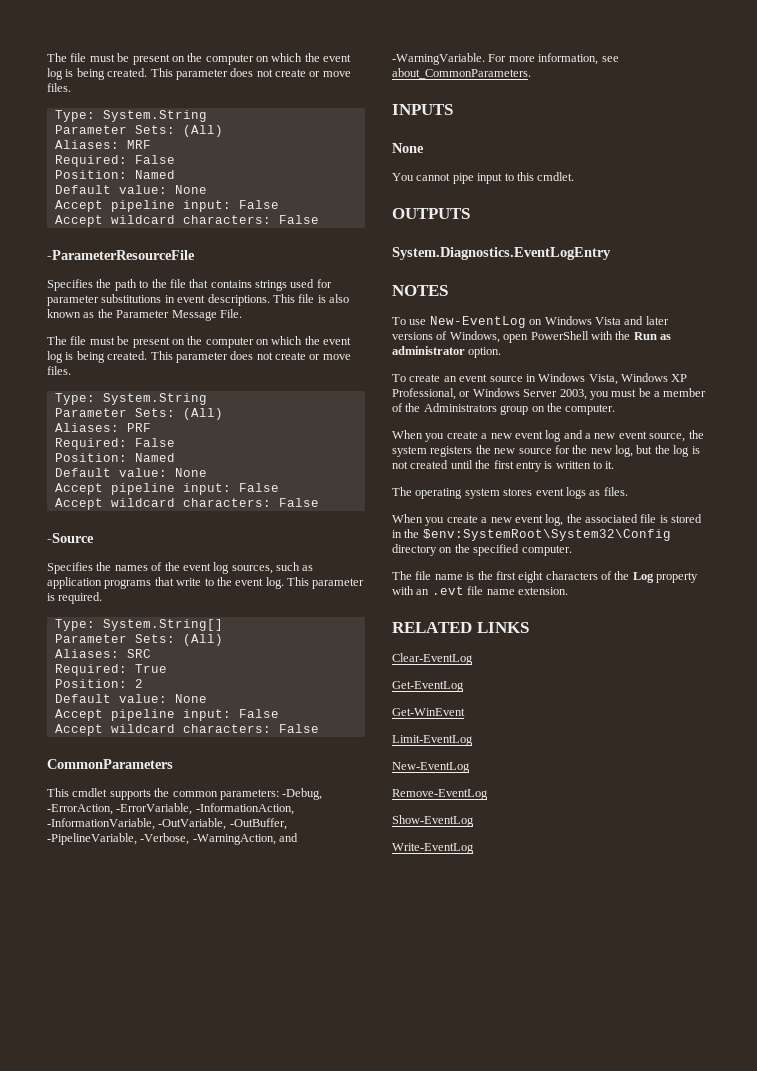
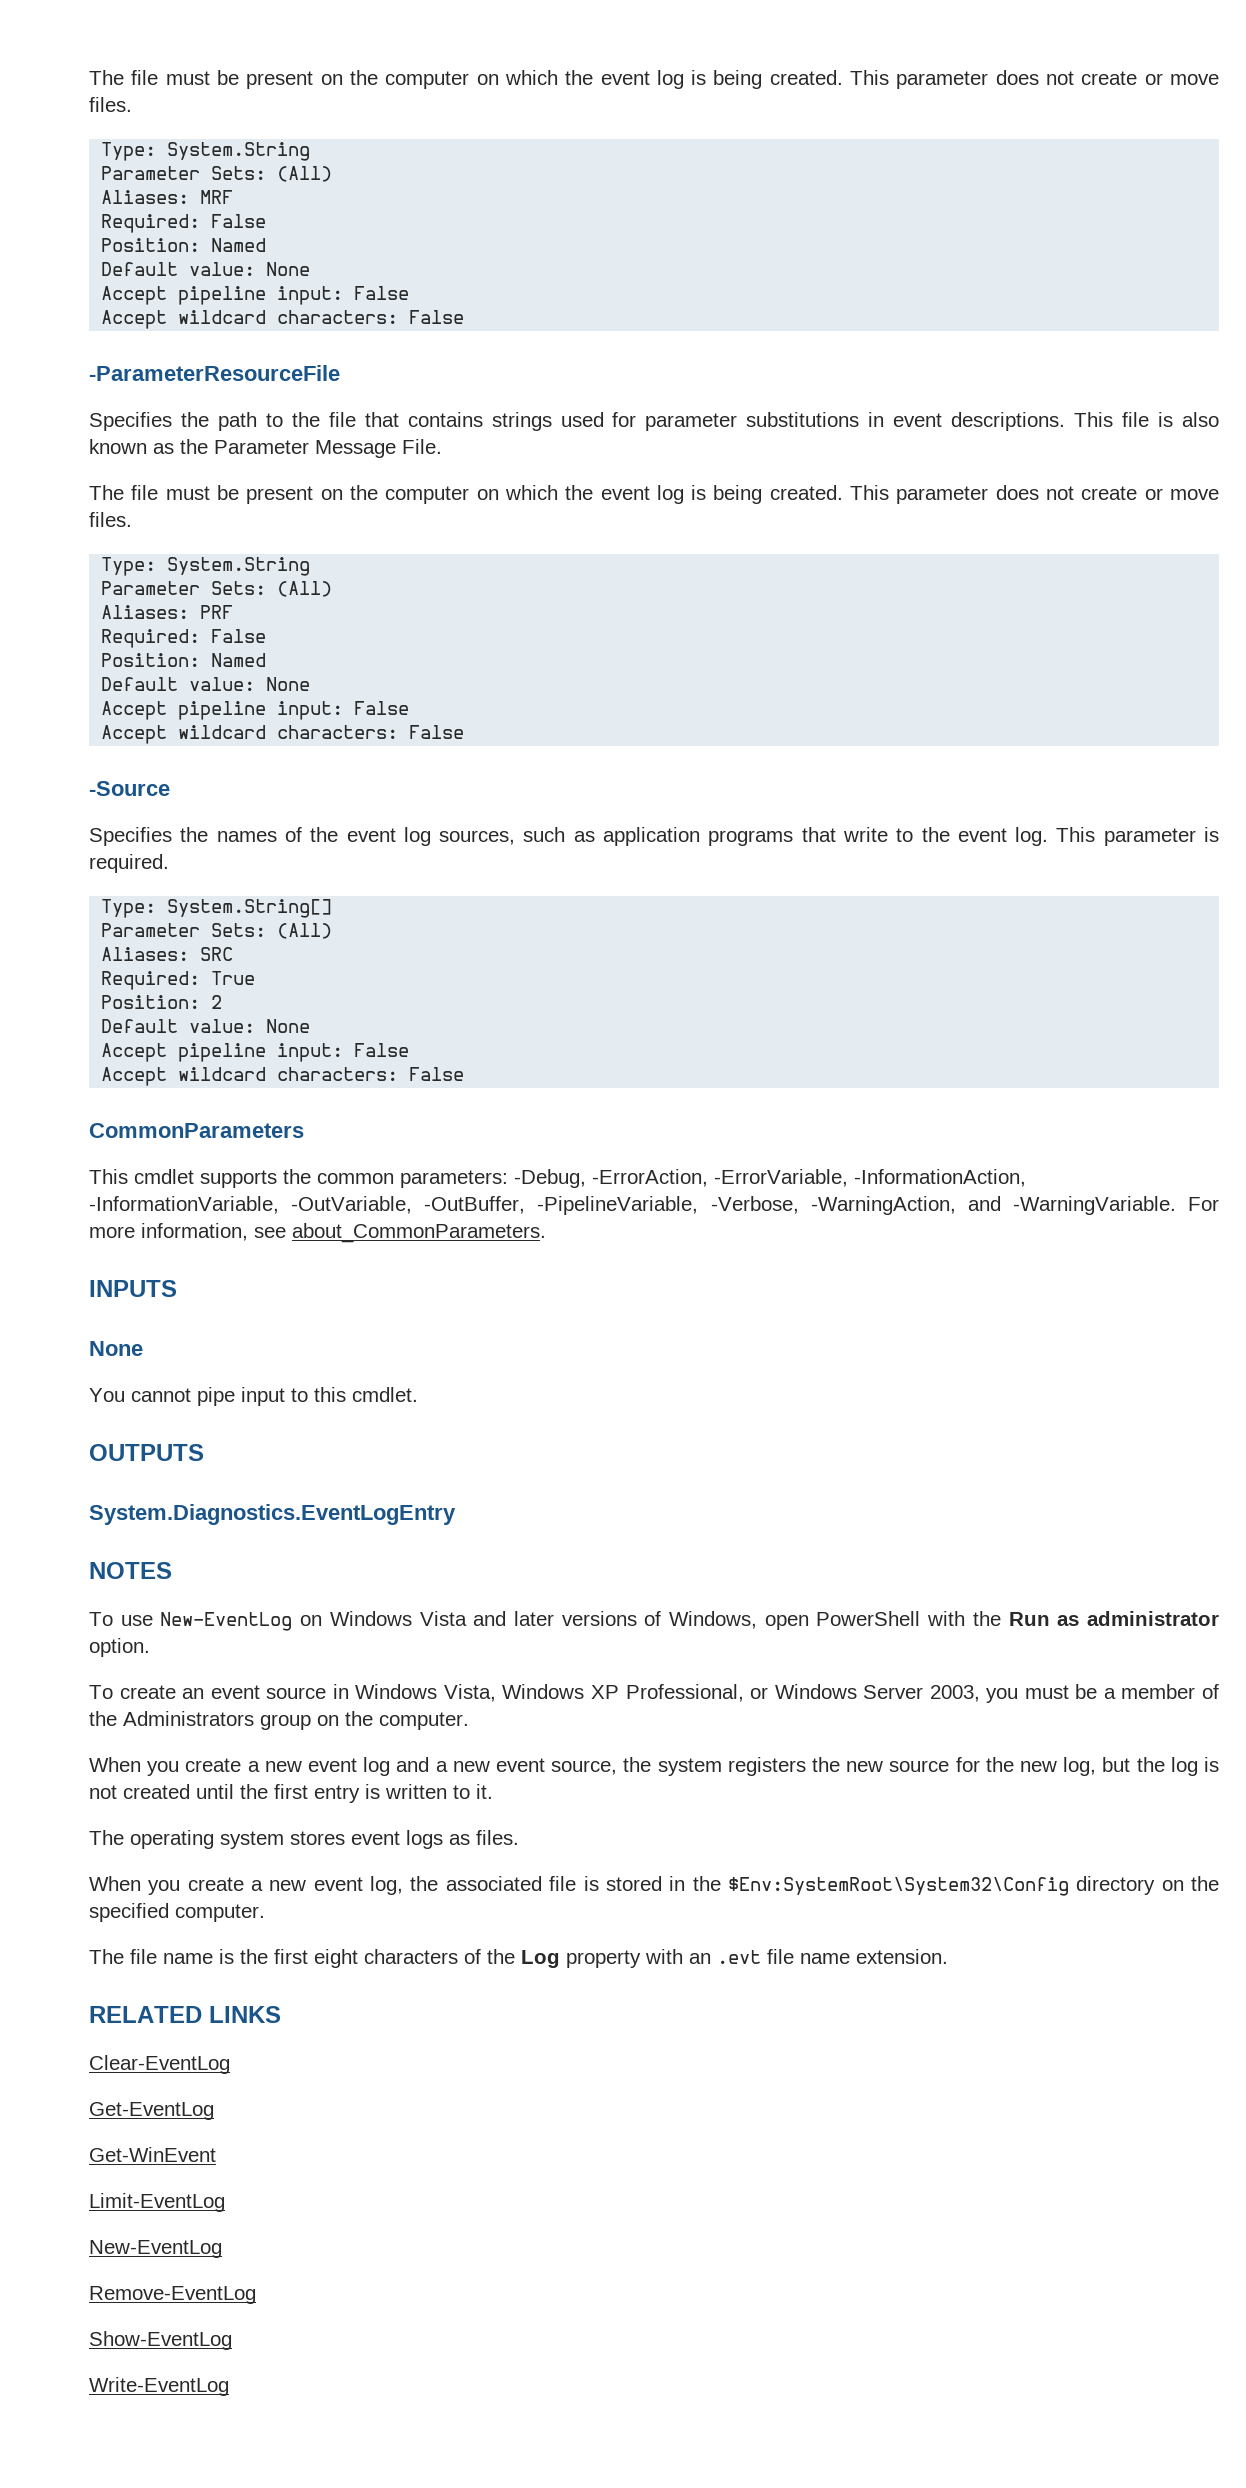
- When you create a new event log, the associated file is stored in the $env:SystemRoot\System32\Config directory on the specified computer.
+ When you create a new event log, the associated file is stored in the $Env:SystemRoot\System32\Config directory on the specified computer.

